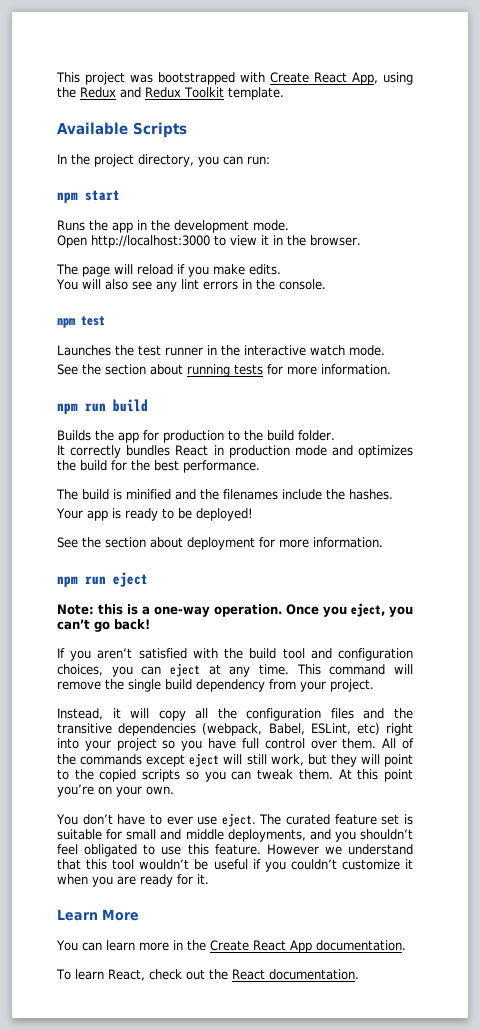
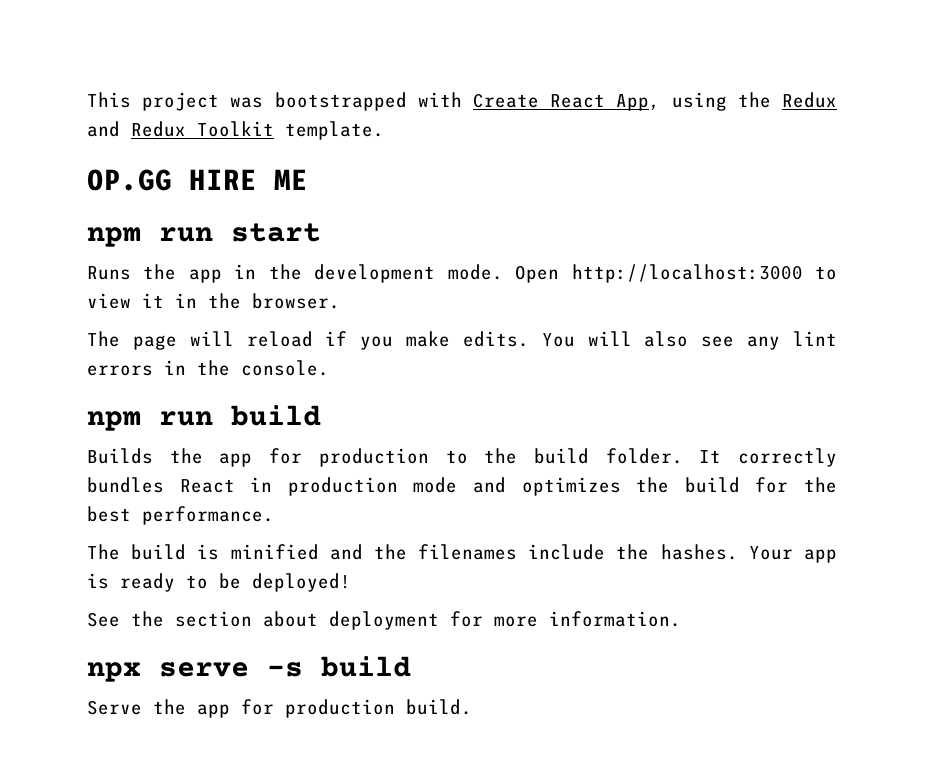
- Available Scripts
- In the project directory, you can run:
- npm start
+ OP.GG HIRE ME
+ npm run start
- Runs the app in the development mode.
- Open http://localhost:3000 to view it in the browser.
+ Runs the app in the development mode. Open http://localhost:3000 to view it in the browser.
- The page will reload if you make edits.
- You will also see any lint errors in the console.
+ The page will reload if you make edits. You will also see any lint errors in the console.
- npm test
- Launches the test runner in the interactive watch mode.
- See the section about running tests for more information.
- Builds the app for production to the build folder.
- It correctly bundles React in production mode and optimizes the build for the best performance.
+ Builds the app for production to the build folder. It correctly bundles React in production mode and optimizes the build for the best performance.
- The build is minified and the filenames include the hashes.
- Your app is ready to be deployed!
+ The build is minified and the filenames include the hashes. Your app is ready to be deployed!
- npm run eject
- Note: this is a one-way operation. Once you eject, you can’t go back!
- If you aren’t satisfied with the build tool and configuration choices, you can eject at any time. This command will remove the single build dependency from your project.
- Instead, it will copy all the configuration files and the transitive dependencies (webpack, Babel, ESLint, etc) right into your project so you have full control over them. All of the commands except eject will still work, but they will point to the copied scripts so you can tweak them. At this point you’re on your own.
- You don’t have to ever use eject. The curated feature set is suitable for small and middle deployments, and you shouldn’t feel obligated to use this feature. However we understand that this tool wouldn’t be useful if you couldn’t customize it when you are ready for it.
- Learn More
- You can learn more in the Create React App documentation.
- To learn React, check out the React documentation.
+ npx serve -s build
+ Serve the app for production build.

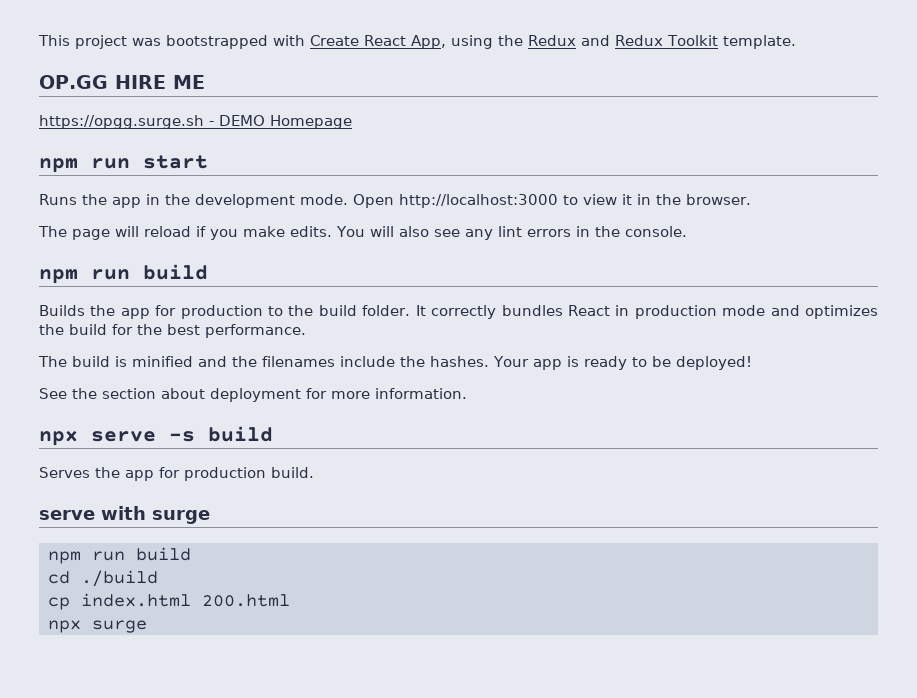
+ https://opgg.surge.sh - DEMO Homepage
- Serve the app for production build.
+ Serves the app for production build.
+ serve with surge
+ npm run build
+ cd ./build
+ cp index.html 200.html
+ npx surge

